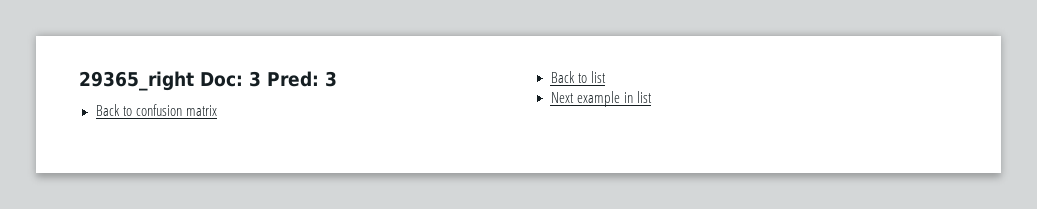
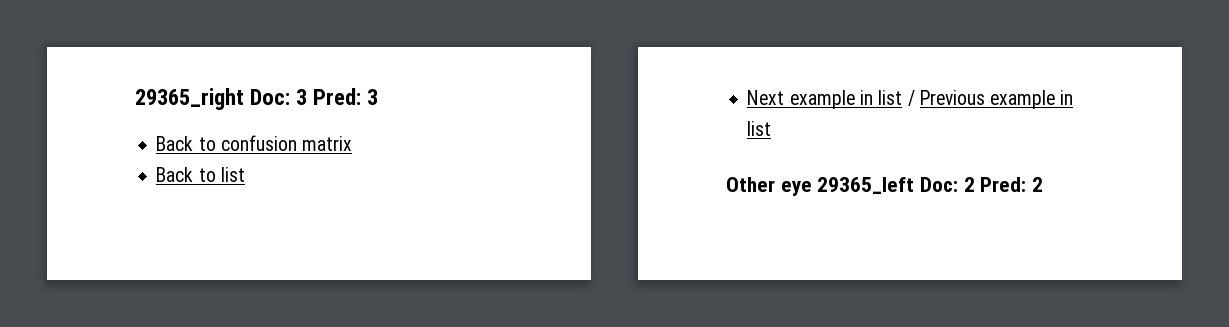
- Next example in list
+ Next example in list / Previous example in list
+ Other eye 29365_left Doc: 2 Pred: 2

